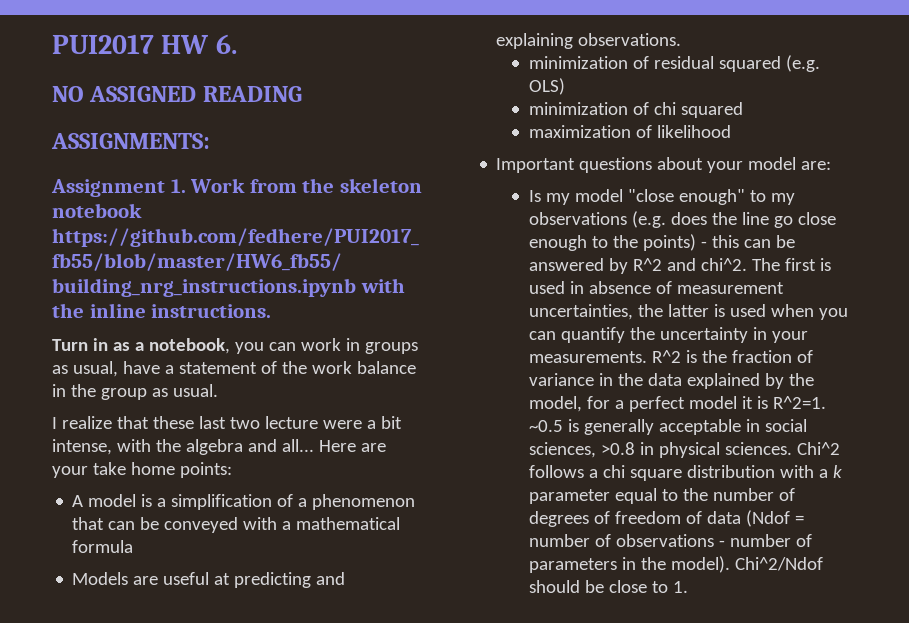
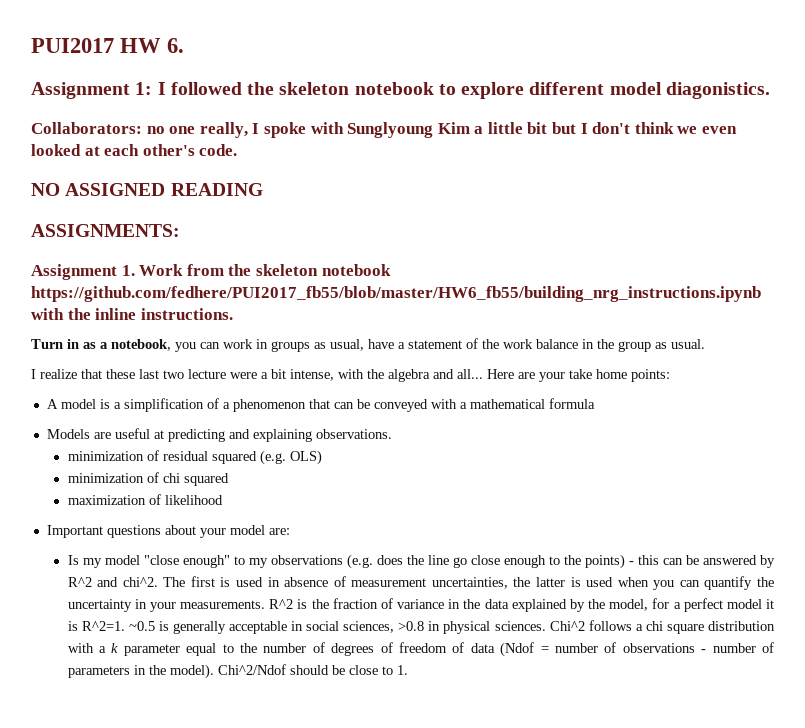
+ Assignment 1: I followed the skeleton notebook to explore different model diagonistics.
+ Collaborators: no one really, I spoke with Sunglyoung Kim a little bit but I don't think we even looked at each other's code.

